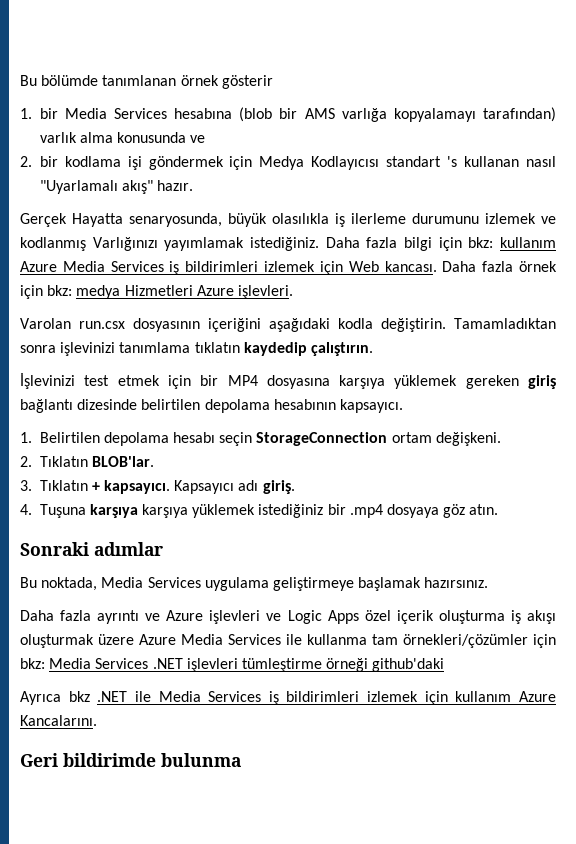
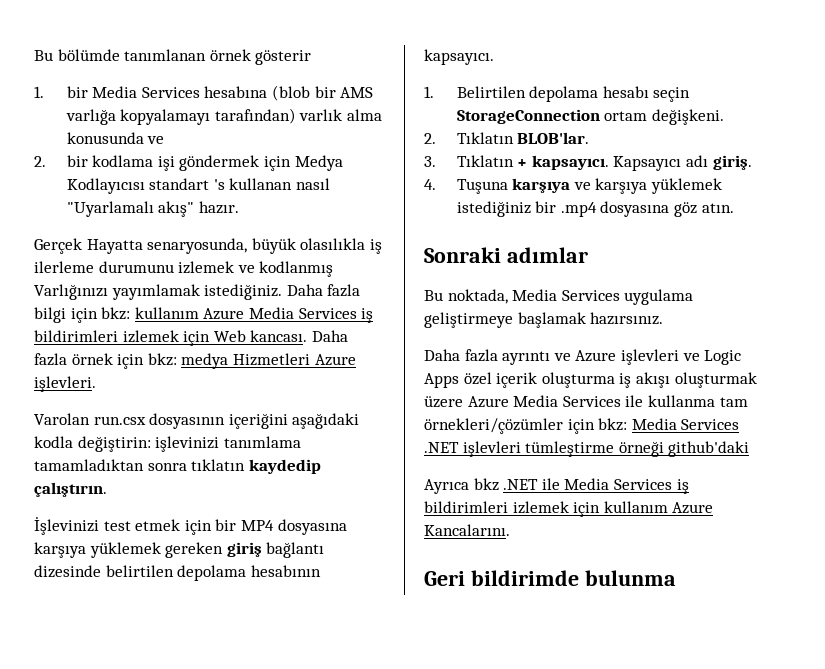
- Varolan run.csx dosyasının içeriğini aşağıdaki kodla değiştirin. Tamamladıktan sonra işlevinizi tanımlama tıklatın kaydedip çalıştırın.
+ Varolan run.csx dosyasının içeriğini aşağıdaki kodla değiştirin: işlevinizi tanımlama tamamladıktan sonra tıklatın kaydedip çalıştırın.
- 4. Tuşuna karşıya karşıya yüklemek istediğiniz bir .mp4 dosyaya göz atın.
+ 4. Tuşuna karşıya ve karşıya yüklemek istediğiniz bir .mp4 dosyasına göz atın.

